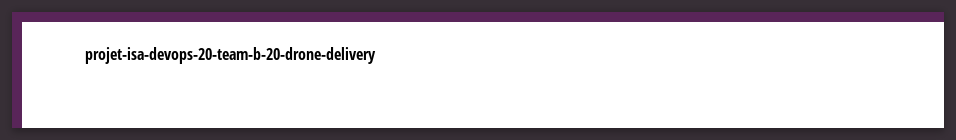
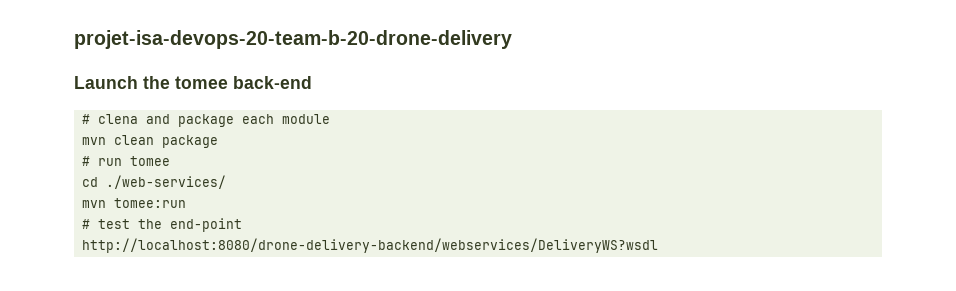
+ Launch the tomee back-end
+ # clena and package each module
+ mvn clean package
+ # run tomee
+ cd ./web-services/
+ mvn tomee:run
+ # test the end-point
+ http://localhost:8080/drone-delivery-backend/webservices/DeliveryWS?wsdl

